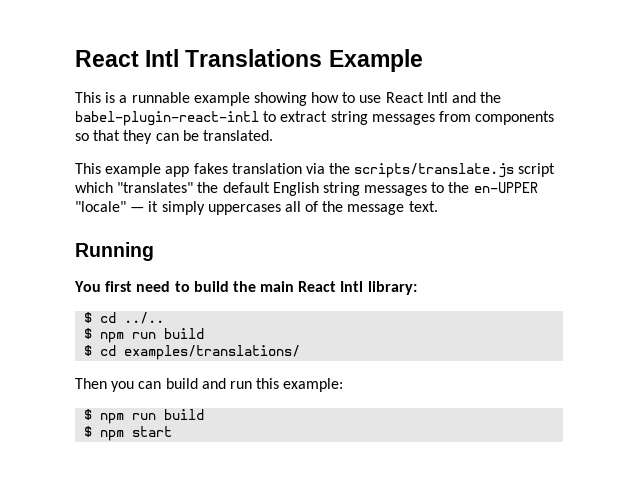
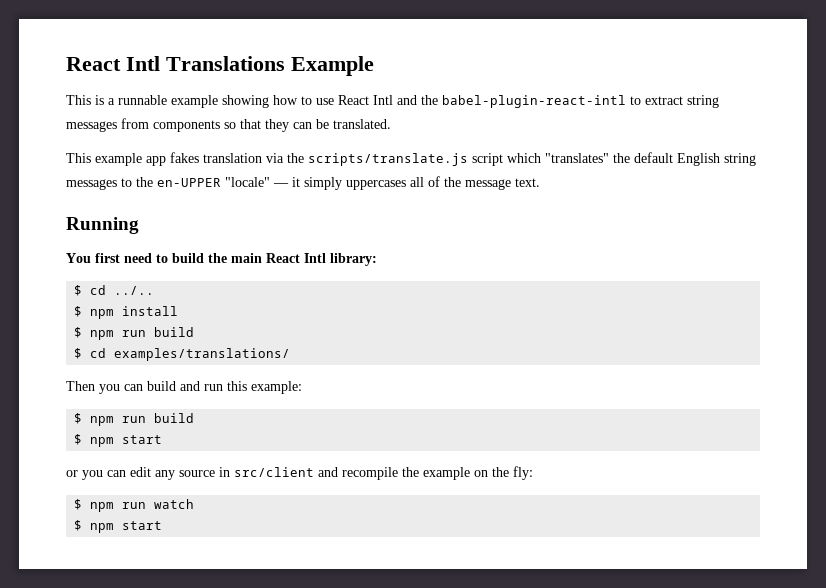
+ $ npm install
+ or you can edit any source in src/client and recompile the example on the fly:
+ $ npm run watch
+ $ npm start

